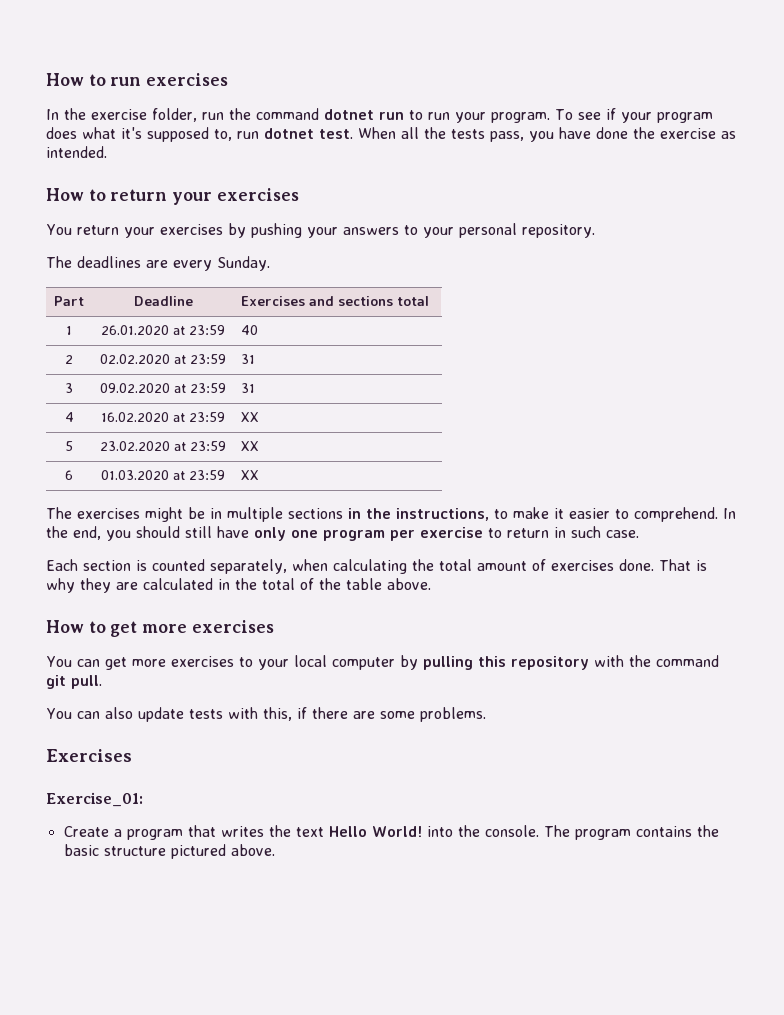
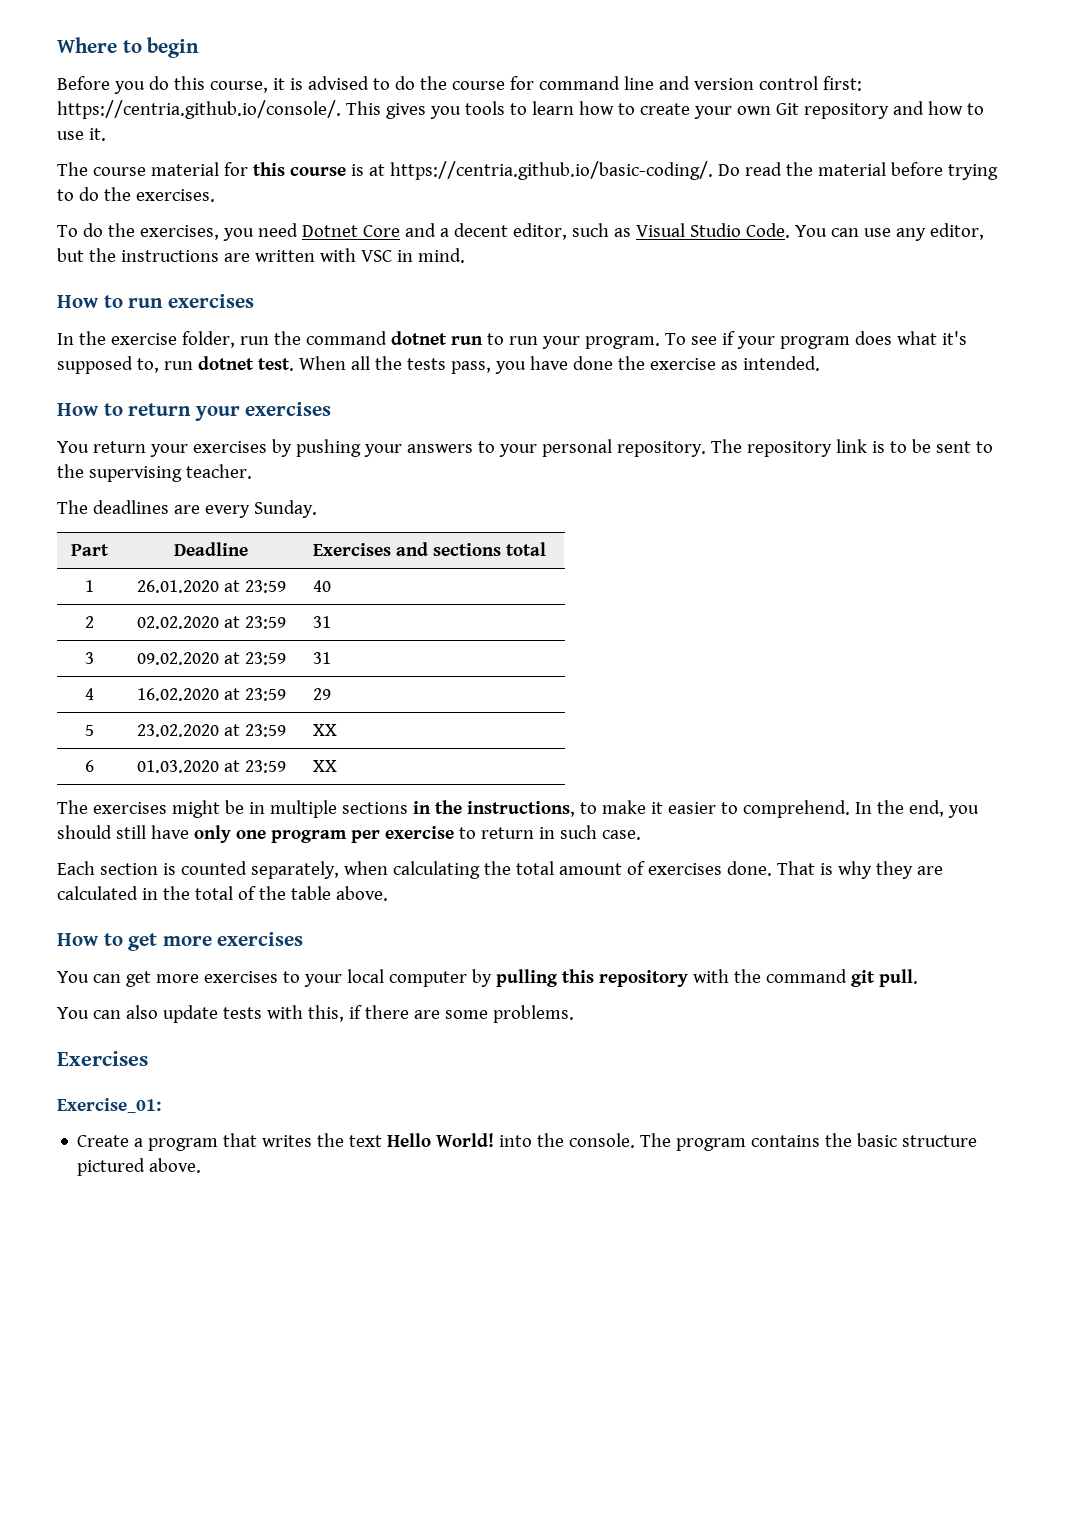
+ Where to begin
+ Before you do this course, it is advised to do the course for command line and version control first: https://centria.github.io/console/. This gives you tools to learn how to create your own Git repository and how to use it.
+ The course material for this course is at https://centria.github.io/basic-coding/. Do read the material before trying to do the exercises.
+ To do the exercises, you need Dotnet Core and a decent editor, such as Visual Studio Code. You can use any editor, but the instructions are written with VSC in mind.
+ The repository link is to be sent to the supervising teacher.
- 4 | 16.02.2020 at 23:59 | XX
+ 4 | 16.02.2020 at 23:59 | 29

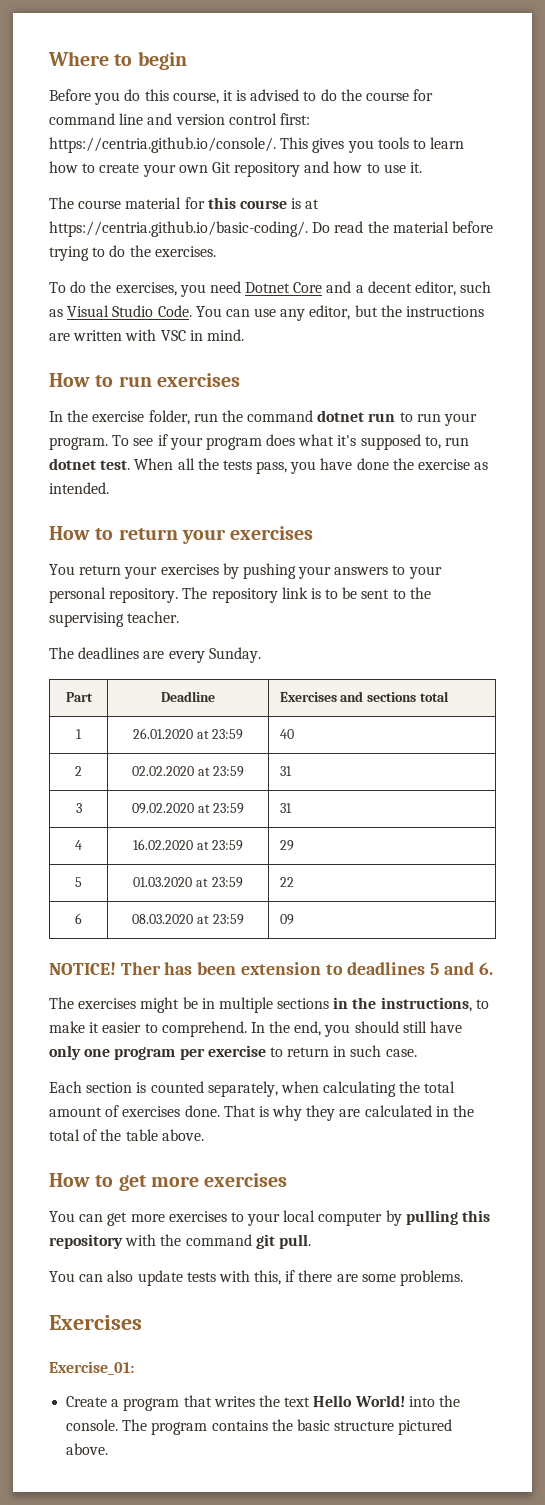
- 5 | 23.02.2020 at 23:59 | XX
- 6 | 01.03.2020 at 23:59 | XX
+ 5 | 01.03.2020 at 23:59 | 22
+ 6 | 08.03.2020 at 23:59 | 09
+ NOTICE! Ther has been extension to deadlines 5 and 6.

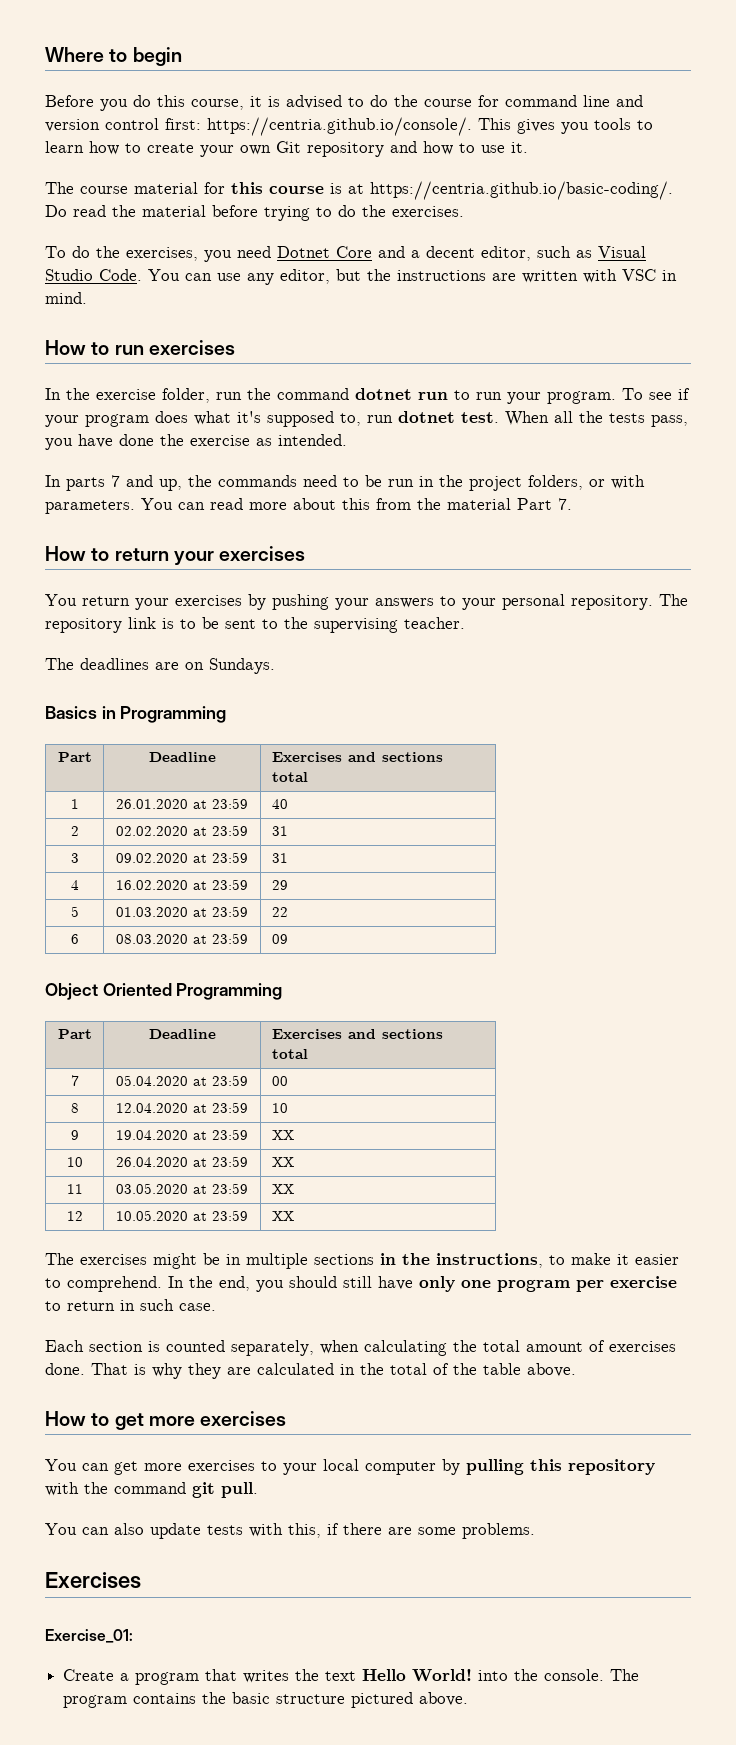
+ In parts 7 and up, the commands need to be run in the project folders, or with parameters. You can read more about this from the material Part 7.
- The deadlines are every Sunday.
+ The deadlines are on Sundays.
+ Basics in Programming
- NOTICE! Ther has been extension to deadlines 5 and 6.
+ Object Oriented Programming
+ Part | Deadline | Exercises and sections total
+ 7 | 05.04.2020 at 23:59 | 00
+ 8 | 12.04.2020 at 23:59 | 10
+ 9 | 19.04.2020 at 23:59 | XX
+ 10 | 26.04.2020 at 23:59 | XX
+ 11 | 03.05.2020 at 23:59 | XX
+ 12 | 10.05.2020 at 23:59 | XX

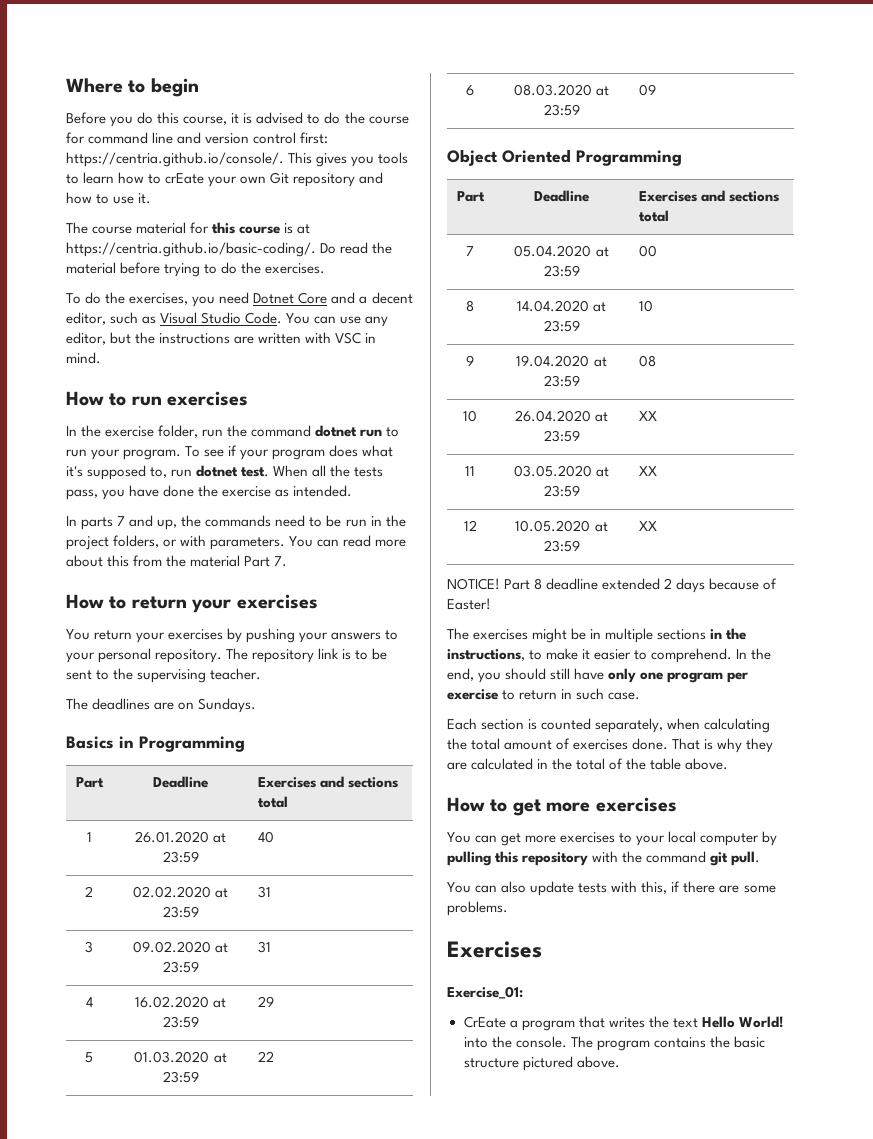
- Before you do this course, it is advised to do the course for command line and version control first: https://centria.github.io/console/. This gives you tools to learn how to create your own Git repository and how to use it.
+ Before you do this course, it is advised to do the course for command line and version control first: https://centria.github.io/console/. This gives you tools to learn how to crEate your own Git repository and how to use it.
- 8 | 12.04.2020 at 23:59 | 10
+ 8 | 14.04.2020 at 23:59 | 10
- 9 | 19.04.2020 at 23:59 | XX
+ 9 | 19.04.2020 at 23:59 | 08
+ NOTICE! Part 8 deadline extended 2 days because of Easter!
- Create a program that writes the text Hello World! into the console.
+ CrEate a program that writes the text Hello World! into the console.

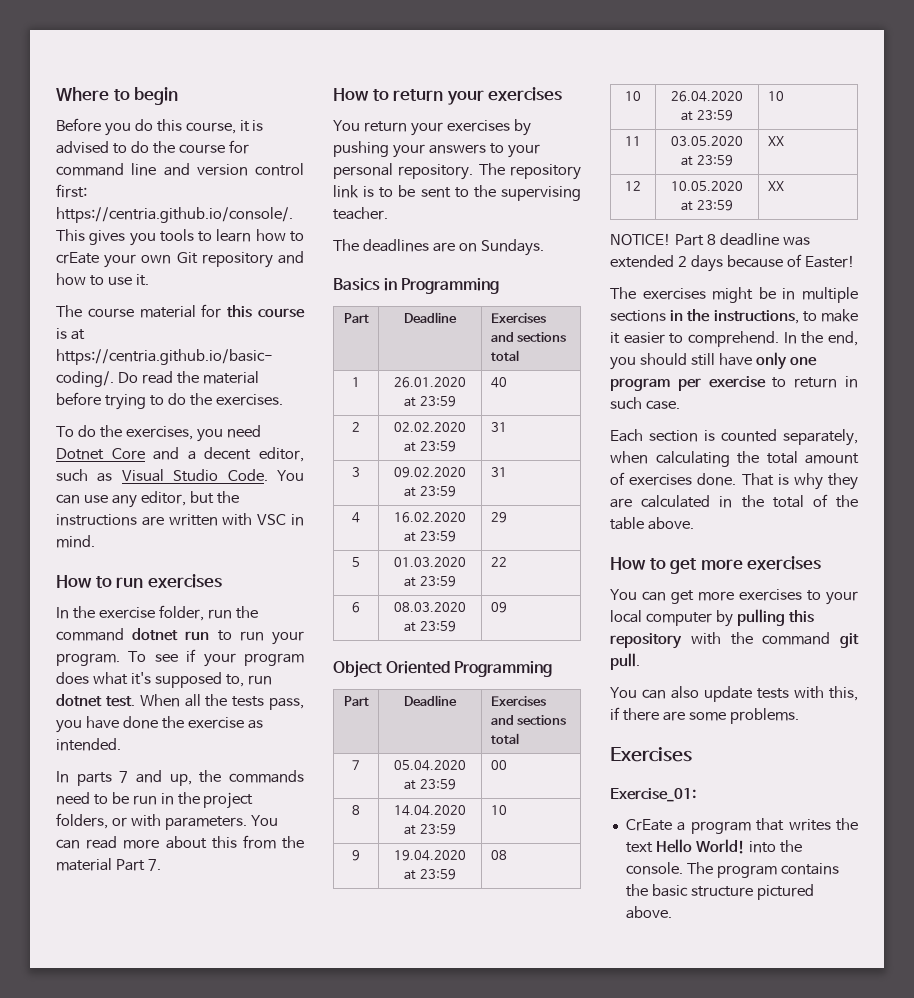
- 10 | 26.04.2020 at 23:59 | XX
+ 10 | 26.04.2020 at 23:59 | 10
- Part 8 deadline extended 2 days because of Easter!
+ Part 8 deadline was extended 2 days because of Easter!

